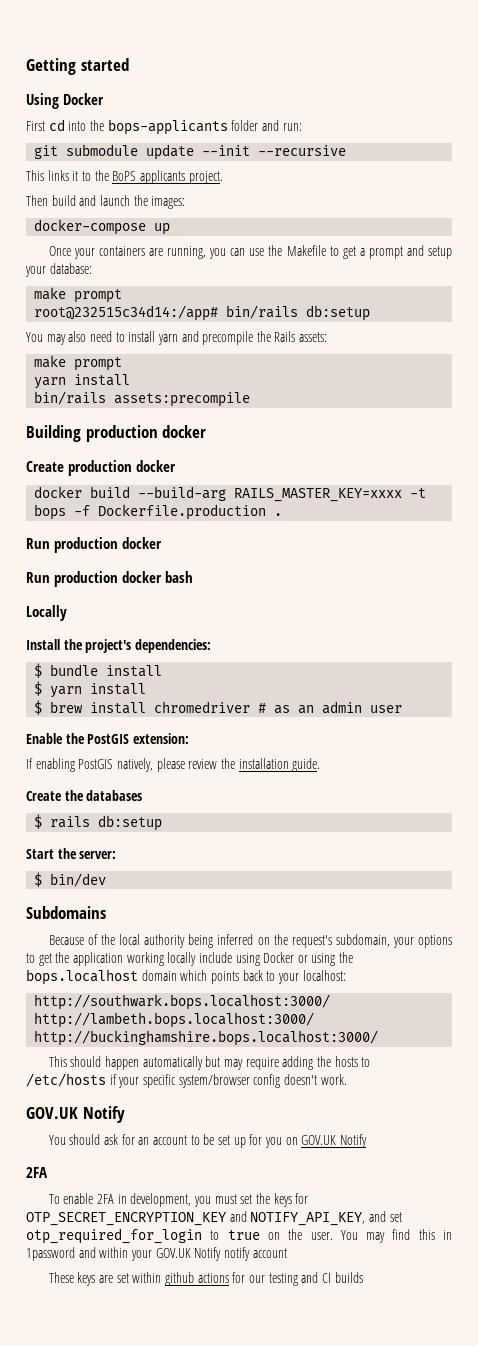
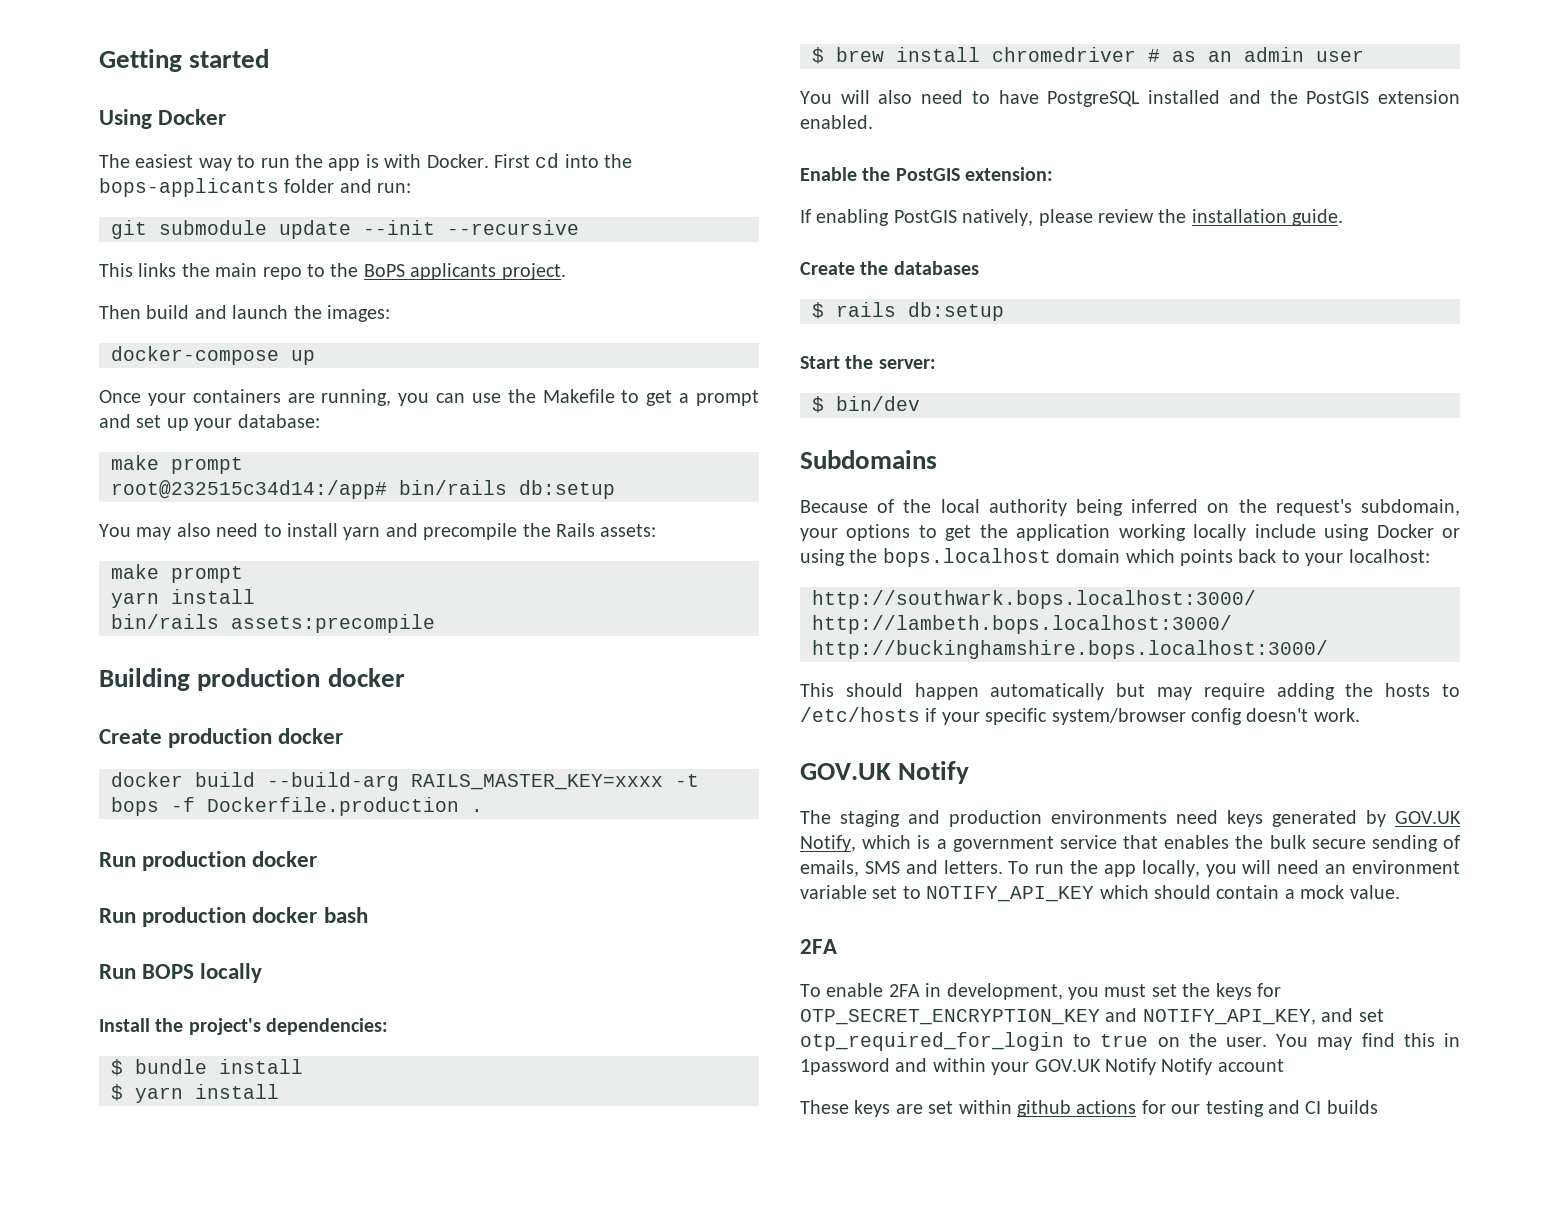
+ The easiest way to run the app is with Docker.
- This links it to the BoPS applicants project.
+ This links the main repo to the BoPS applicants project.
- Once your containers are running, you can use the Makefile to get a prompt and setup your database:
+ Once your containers are running, you can use the Makefile to get a prompt and set up your database:
- Locally
+ Run BOPS locally
+ You will also need to have PostgreSQL installed and the PostGIS extension enabled.
- You should ask for an account to be set up for you on GOV.UK Notify
+ The staging and production environments need keys generated by GOV.UK Notify, which is a government service that enables the bulk secure sending of emails, SMS and letters. To run the app locally, you will need an environment variable set to NOTIFY_API_KEY which should contain a mock value.
- You may find this in 1password and within your GOV.UK Notify notify account
+ You may find this in 1password and within your GOV.UK Notify Notify account

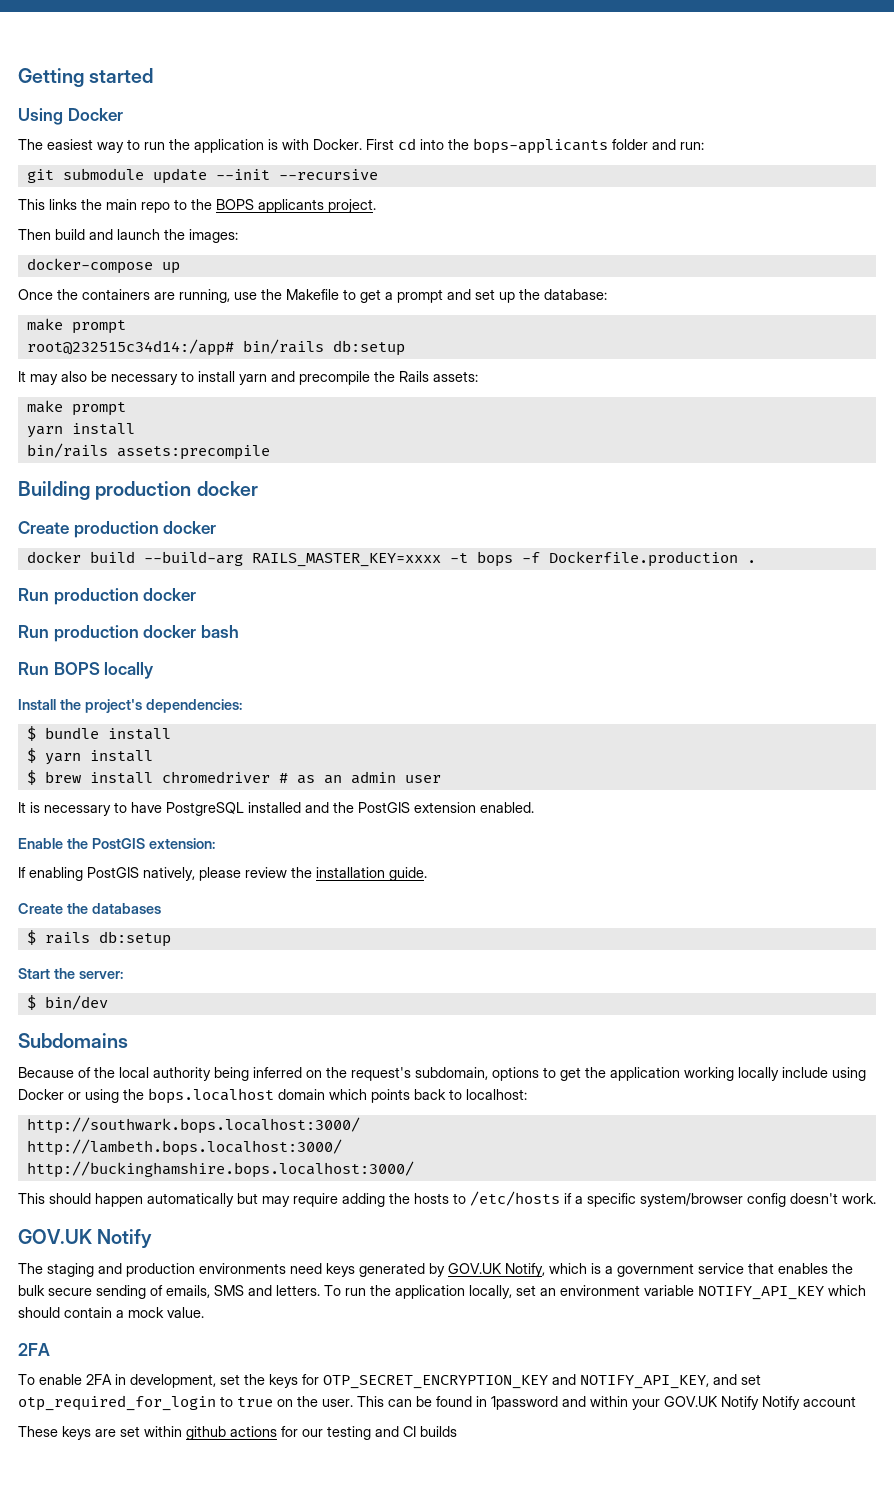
- The easiest way to run the app is with Docker.
+ The easiest way to run the application is with Docker.
- This links the main repo to the BoPS applicants project.
+ This links the main repo to the BOPS applicants project.
- Once your containers are running, you can use the Makefile to get a prompt and set up your database:
+ Once the containers are running, use the Makefile to get a prompt and set up the database:
- You may also need to install yarn and precompile the Rails assets:
+ It may also be necessary to install yarn and precompile the Rails assets:
- You will also need to have PostgreSQL installed and the PostGIS extension enabled.
+ It is necessary to have PostgreSQL installed and the PostGIS extension enabled.
- Because of the local authority being inferred on the request's subdomain, your options to get the application working locally include using Docker or using the bops.localhost domain which points back to your localhost:
+ Because of the local authority being inferred on the request's subdomain, options to get the application working locally include using Docker or using the bops.localhost domain which points back to localhost:
- This should happen automatically but may require adding the hosts to /etc/hosts if your specific system/browser config doesn't work.
+ This should happen automatically but may require adding the hosts to /etc/hosts if a specific system/browser config doesn't work.
- To run the app locally, you will need an environment variable set to NOTIFY_API_KEY which should contain a mock value.
+ To run the application locally, set an environment variable NOTIFY_API_KEY which should contain a mock value.
- To enable 2FA in development, you must set the keys for OTP_SECRET_ENCRYPTION_KEY and NOTIFY_API_KEY, and set otp_required_for_login to true on the user.
+ To enable 2FA in development, set the keys for OTP_SECRET_ENCRYPTION_KEY and NOTIFY_API_KEY, and set otp_required_for_login to true on the user.
- You may find this in 1password and within your GOV.UK Notify Notify account
+ This can be found in 1password and within your GOV.UK Notify Notify account

